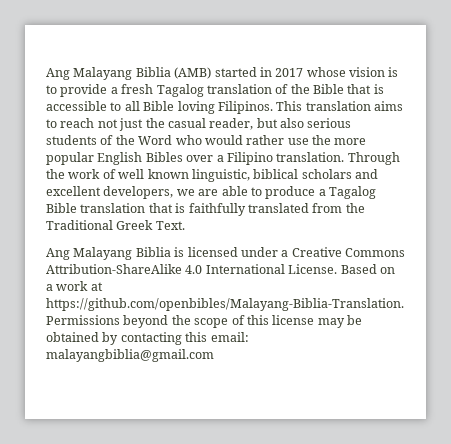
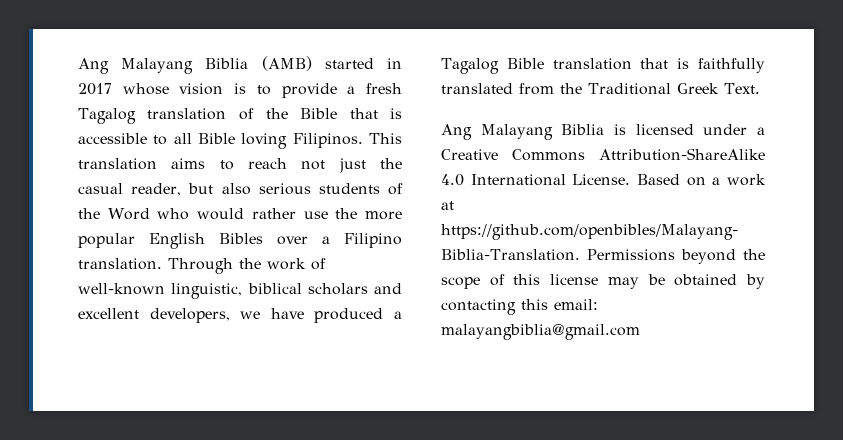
- Through the work of well known linguistic, biblical scholars and excellent developers, we are able to produce a Tagalog Bible translation that is faithfully translated from the Traditional Greek Text.
+ Through the work of well-known linguistic, biblical scholars and excellent developers, we have produced a Tagalog Bible translation that is faithfully translated from the Traditional Greek Text.

